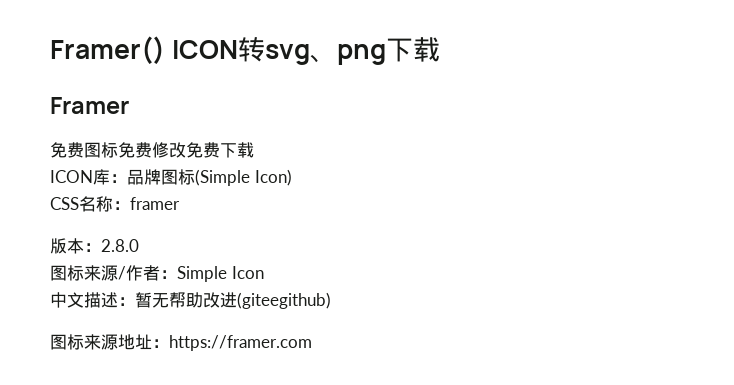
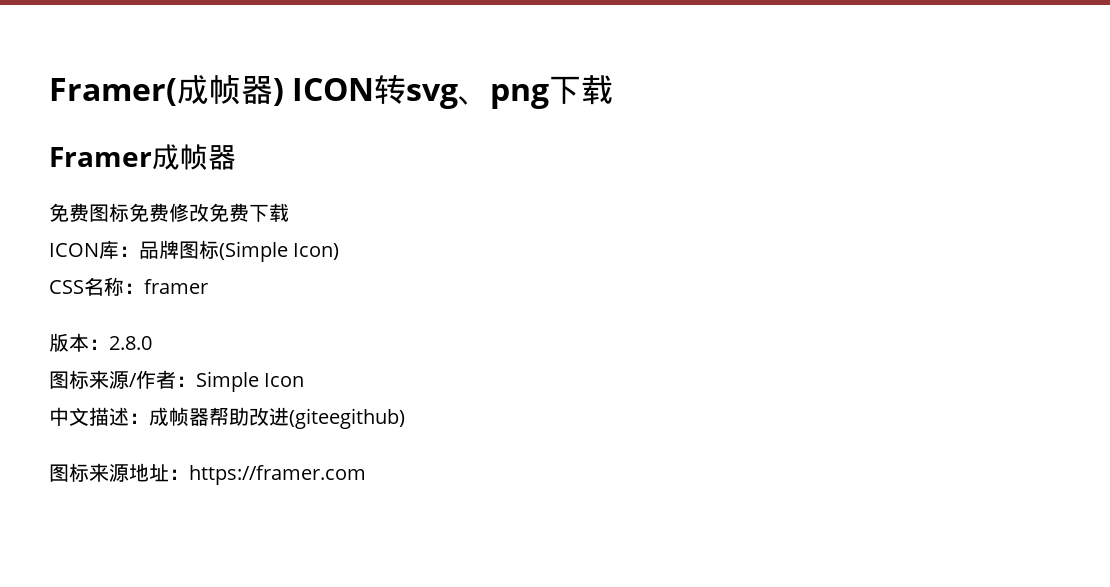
- Framer() ICON转svg、png下载
+ Framer(成帧器) ICON转svg、png下载
- Framer
+ Framer成帧器
- 中文描述：暂无帮助改进(giteegithub)
+ 中文描述：成帧器帮助改进(giteegithub)

